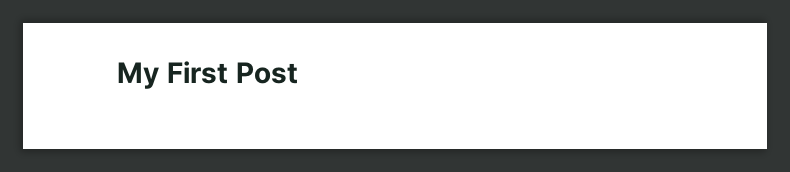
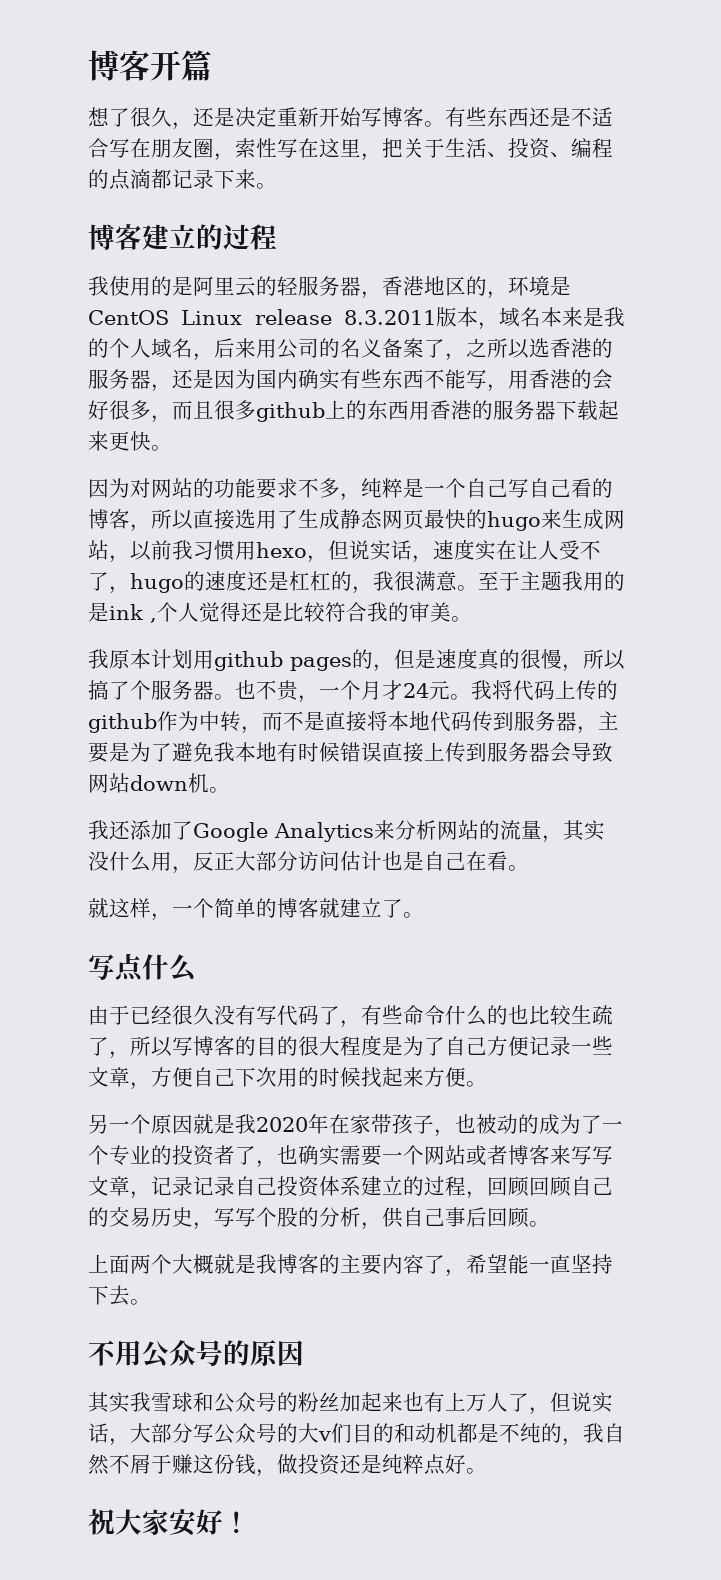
- My First Post
+ 博客开篇
+ 想了很久，还是决定重新开始写博客。有些东西还是不适合写在朋友圈，索性写在这里，把关于生活、投资、编程的点滴都记录下来。
+ 博客建立的过程
+ 我使用的是阿里云的轻服务器，香港地区的，环境是CentOS Linux release 8.3.2011版本，域名本来是我的个人域名，后来用公司的名义备案了，之所以选香港的服务器，还是因为国内确实有些东西不能写，用香港的会好很多，而且很多github上的东西用香港的服务器下载起来更快。
+ 因为对网站的功能要求不多，纯粹是一个自己写自己看的博客，所以直接选用了生成静态网页最快的hugo来生成网站，以前我习惯用hexo，但说实话，速度实在让人受不了，hugo的速度还是杠杠的，我很满意。至于主题我用的是ink ,个人觉得还是比较符合我的审美。
+ 我原本计划用github pages的，但是速度真的很慢，所以搞了个服务器。也不贵，一个月才24元。我将代码上传的github作为中转，而不是直接将本地代码传到服务器，主要是为了避免我本地有时候错误直接上传到服务器会导致网站down机。
+ 我还添加了Google Analytics来分析网站的流量，其实没什么用，反正大部分访问估计也是自己在看。
+ 就这样，一个简单的博客就建立了。
+ 写点什么
+ 由于已经很久没有写代码了，有些命令什么的也比较生疏了，所以写博客的目的很大程度是为了自己方便记录一些文章，方便自己下次用的时候找起来方便。
+ 另一个原因就是我2020年在家带孩子，也被动的成为了一个专业的投资者了，也确实需要一个网站或者博客来写写文章，记录记录自己投资体系建立的过程，回顾回顾自己的交易历史，写写个股的分析，供自己事后回顾。
+ 上面两个大概就是我博客的主要内容了，希望能一直坚持下去。
+ 不用公众号的原因
+ 其实我雪球和公众号的粉丝加起来也有上万人了，但说实话，大部分写公众号的大v们目的和动机都是不纯的，我自然不屑于赚这份钱，做投资还是纯粹点好。
+ 祝大家安好！

